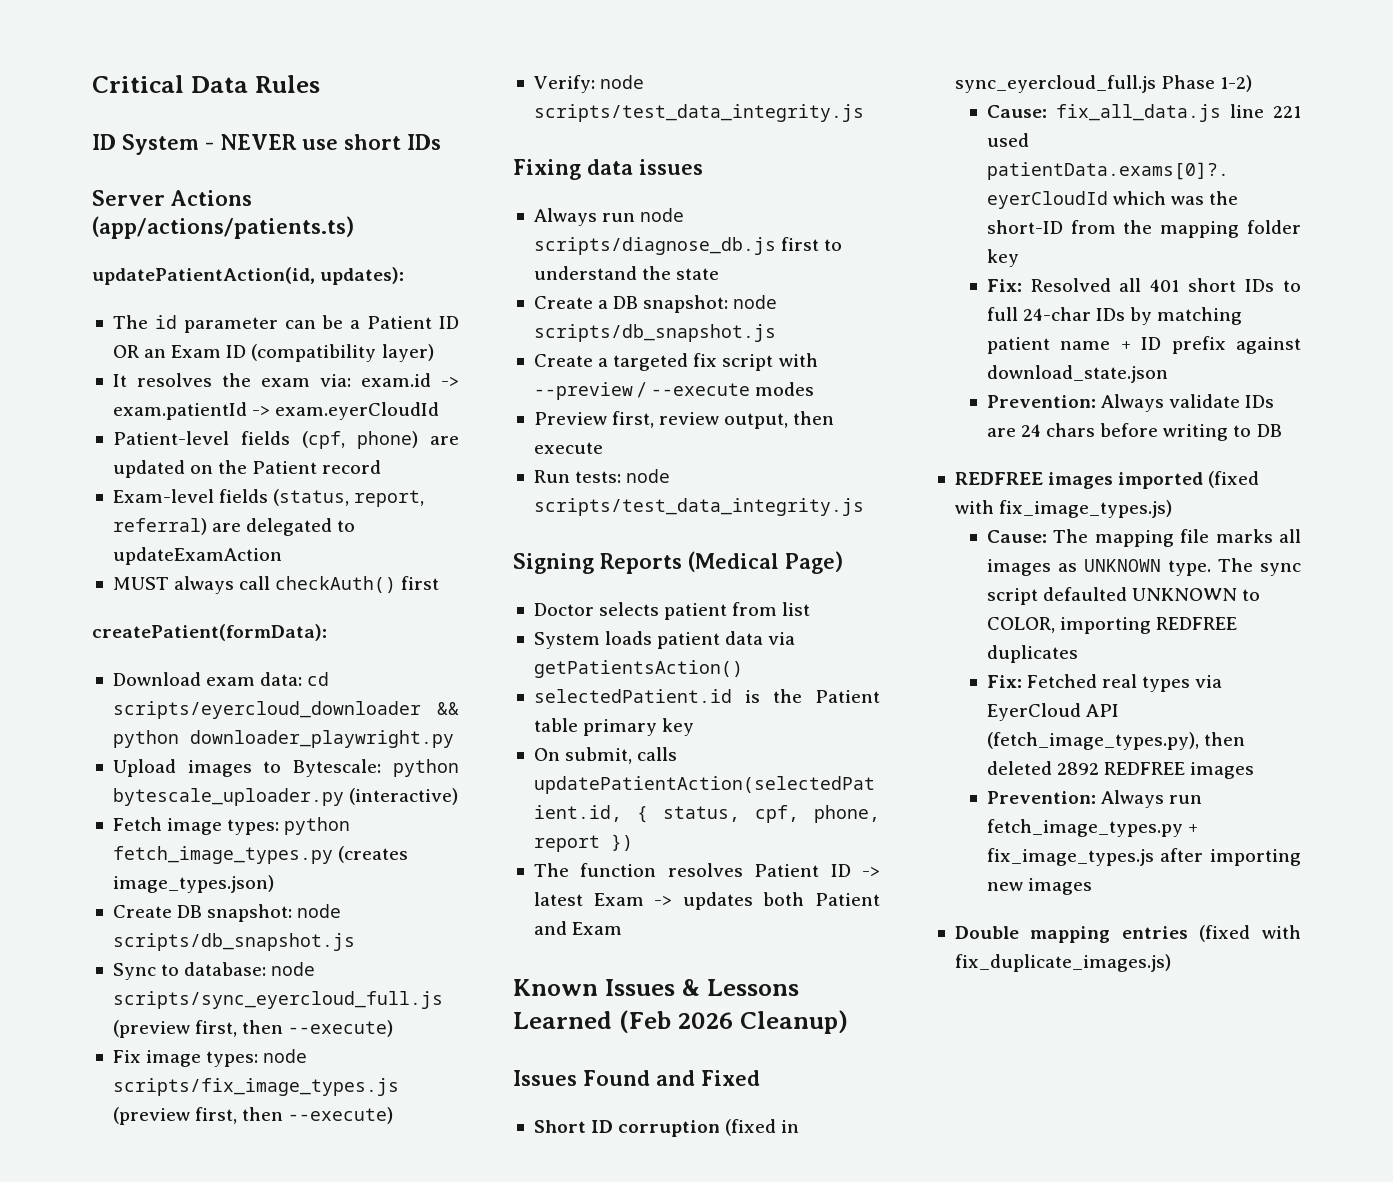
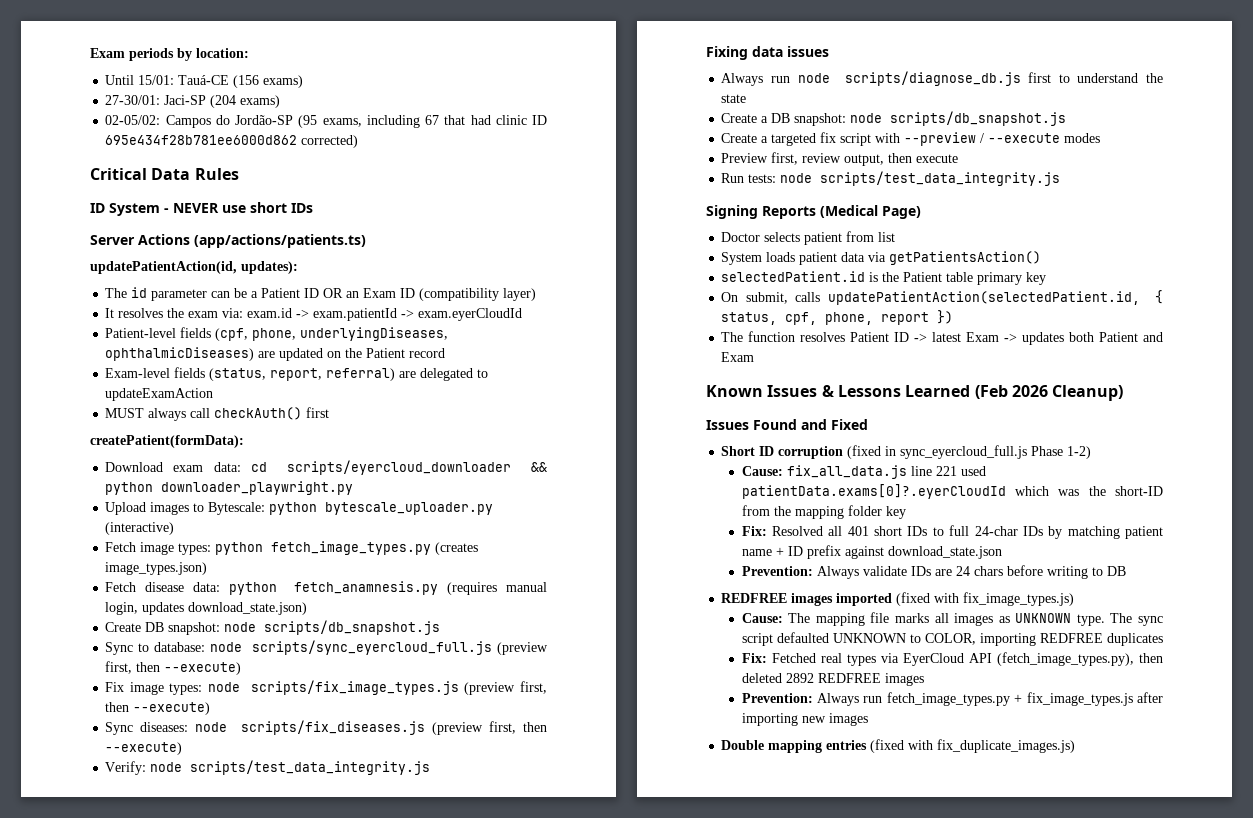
+ Exam periods by location:
+ Until 15/01: Tauá-CE (156 exams)
+ 27-30/01: Jaci-SP (204 exams)
+ 02-05/02: Campos do Jordão-SP (95 exams, including 67 that had clinic ID 695e434f28b781ee6000d862 corrected)
- Patient-level fields (cpf, phone) are updated on the Patient record
+ Patient-level fields (cpf, phone, underlyingDiseases, ophthalmicDiseases) are updated on the Patient record
+ Fetch disease data: python fetch_anamnesis.py (requires manual login, updates download_state.json)
+ Sync diseases: node scripts/fix_diseases.js (preview first, then --execute)

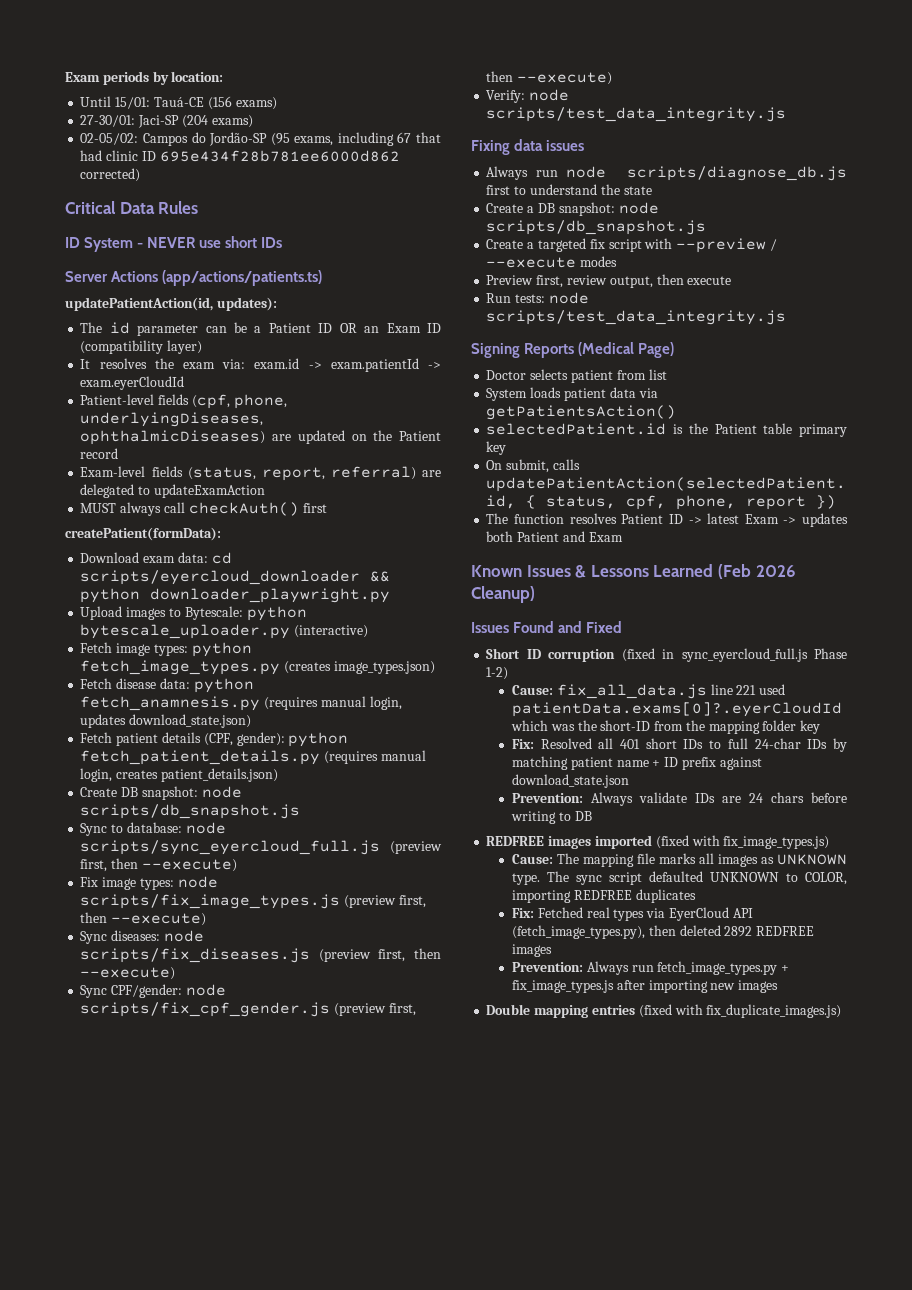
+ Fetch patient details (CPF, gender): python fetch_patient_details.py (requires manual login, creates patient_details.json)
+ Sync CPF/gender: node scripts/fix_cpf_gender.js (preview first, then --execute)

